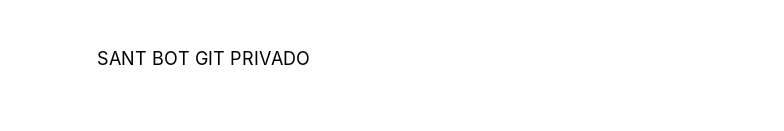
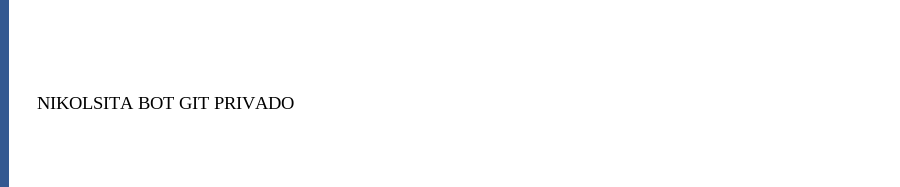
- SANT BOT GIT PRIVADO
+ NIKOLSITA BOT GIT PRIVADO

